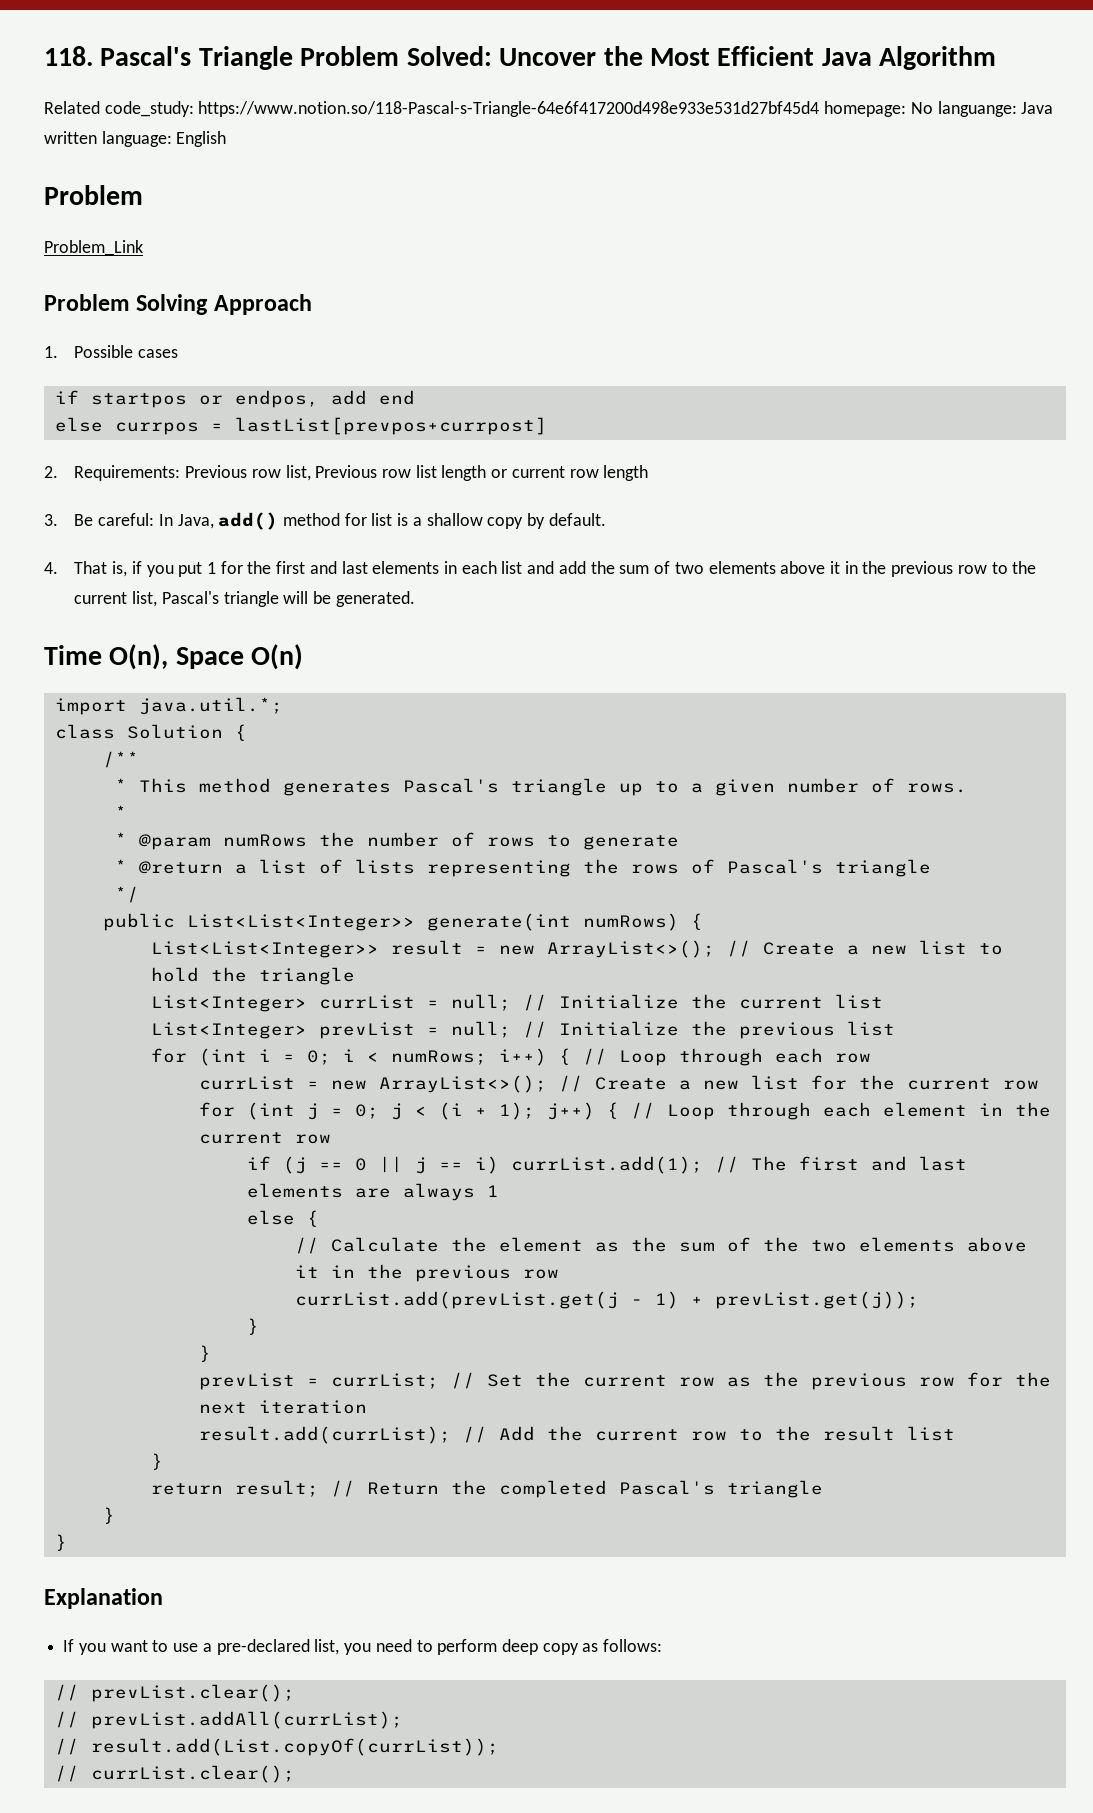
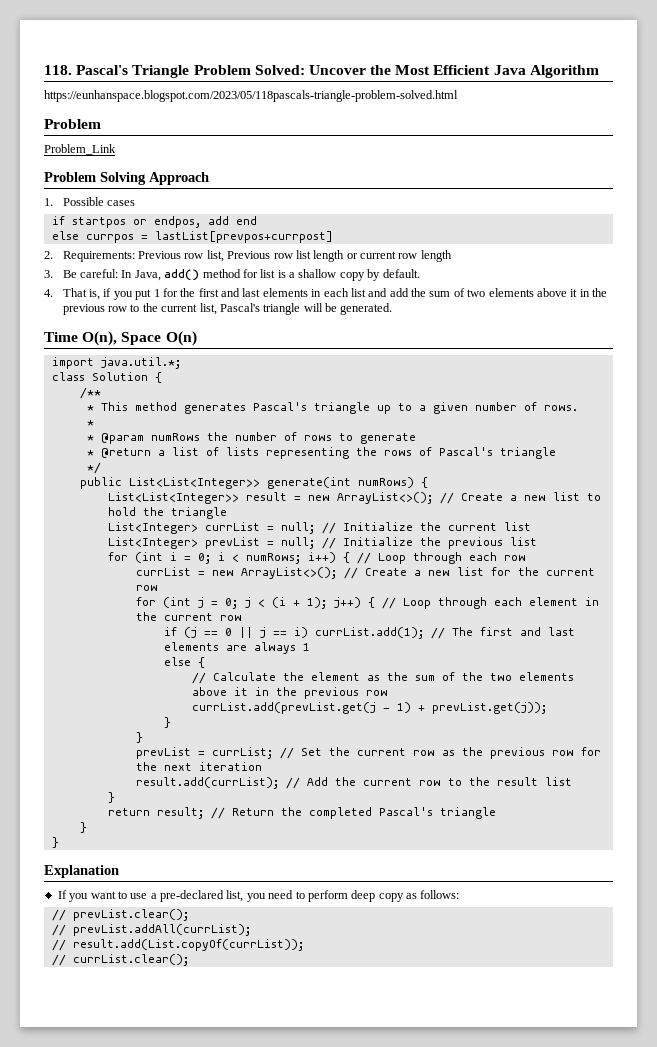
- Related code_study: https://www.notion.so/118-Pascal-s-Triangle-64e6f417200d498e933e531d27bf45d4 homepage: No languange: Java written language: English
+ https://eunhanspace.blogspot.com/2023/05/118pascals-triangle-problem-solved.html

